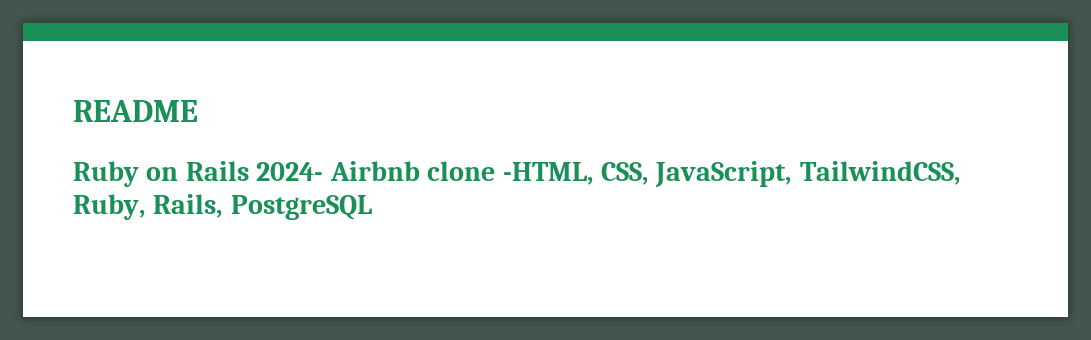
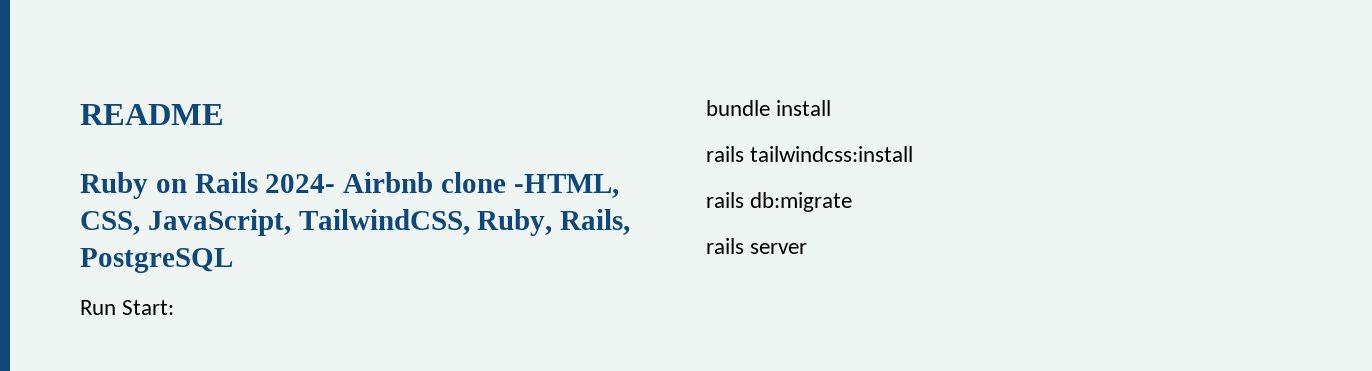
+ Run Start:
+ bundle install
+ rails tailwindcss:install
+ rails db:migrate
+ rails server

